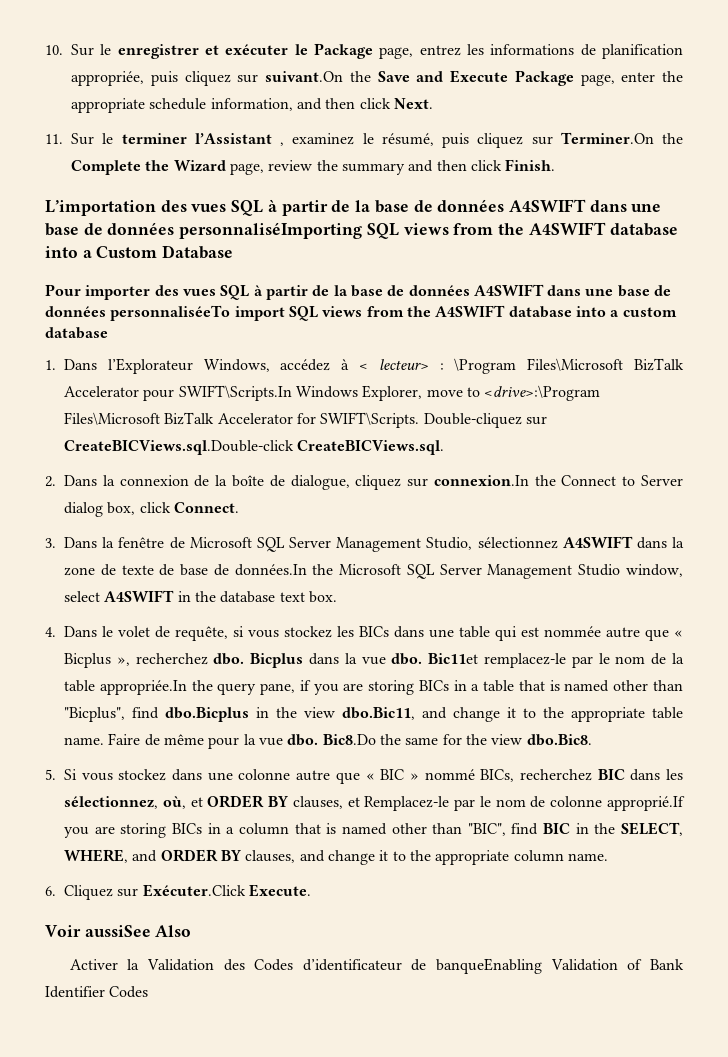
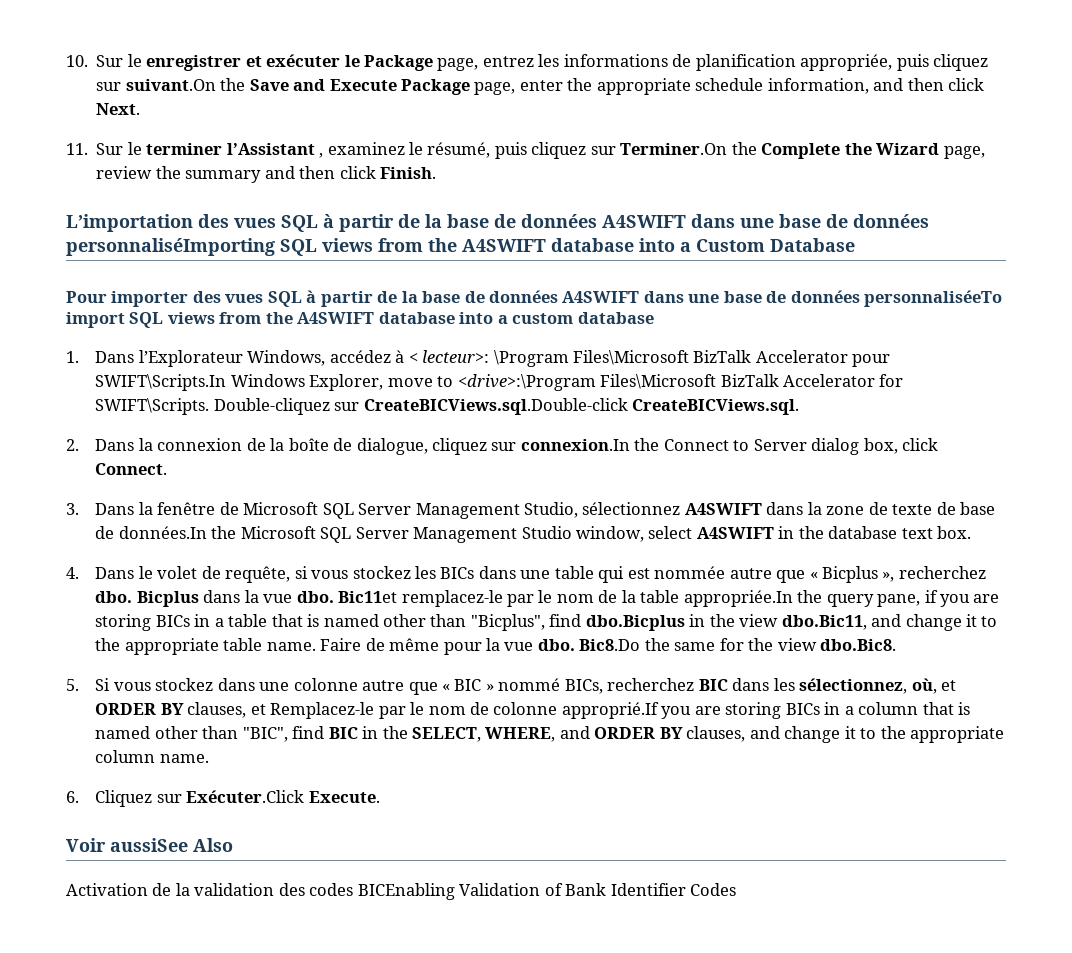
- 1. Dans l’Explorateur Windows, accédez à < lecteur> : \Program Files\Microsoft BizTalk Accelerator pour SWIFT\Scripts.In Windows Explorer, move to <drive>:\Program Files\Microsoft BizTalk Accelerator for SWIFT\Scripts.
+ 1. Dans l’Explorateur Windows, accédez à < lecteur>: \Program Files\Microsoft BizTalk Accelerator pour SWIFT\Scripts.In Windows Explorer, move to <drive>:\Program Files\Microsoft BizTalk Accelerator for SWIFT\Scripts.
- Activer la Validation des Codes d’identificateur de banqueEnabling Validation of Bank Identifier Codes
+ Activation de la validation des codes BICEnabling Validation of Bank Identifier Codes

